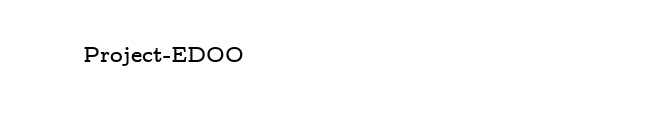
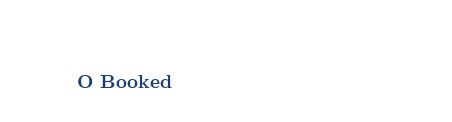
- Project-EDOO
+ O Booked

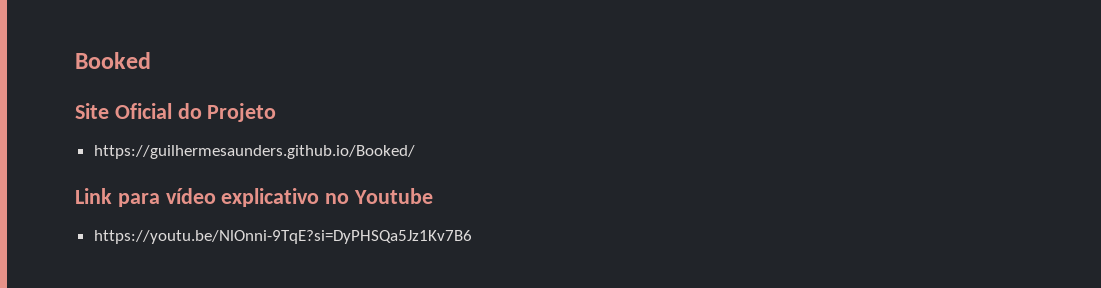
- O Booked
+ Booked
+ Site Oficial do Projeto
+ https://guilhermesaunders.github.io/Booked/
+ Link para vídeo explicativo no Youtube
+ https://youtu.be/NlOnni-9TqE?si=DyPHSQa5Jz1Kv7B6

